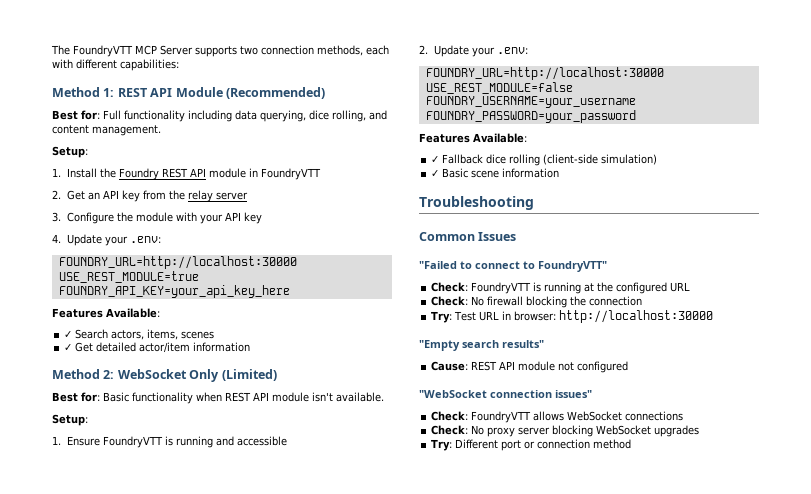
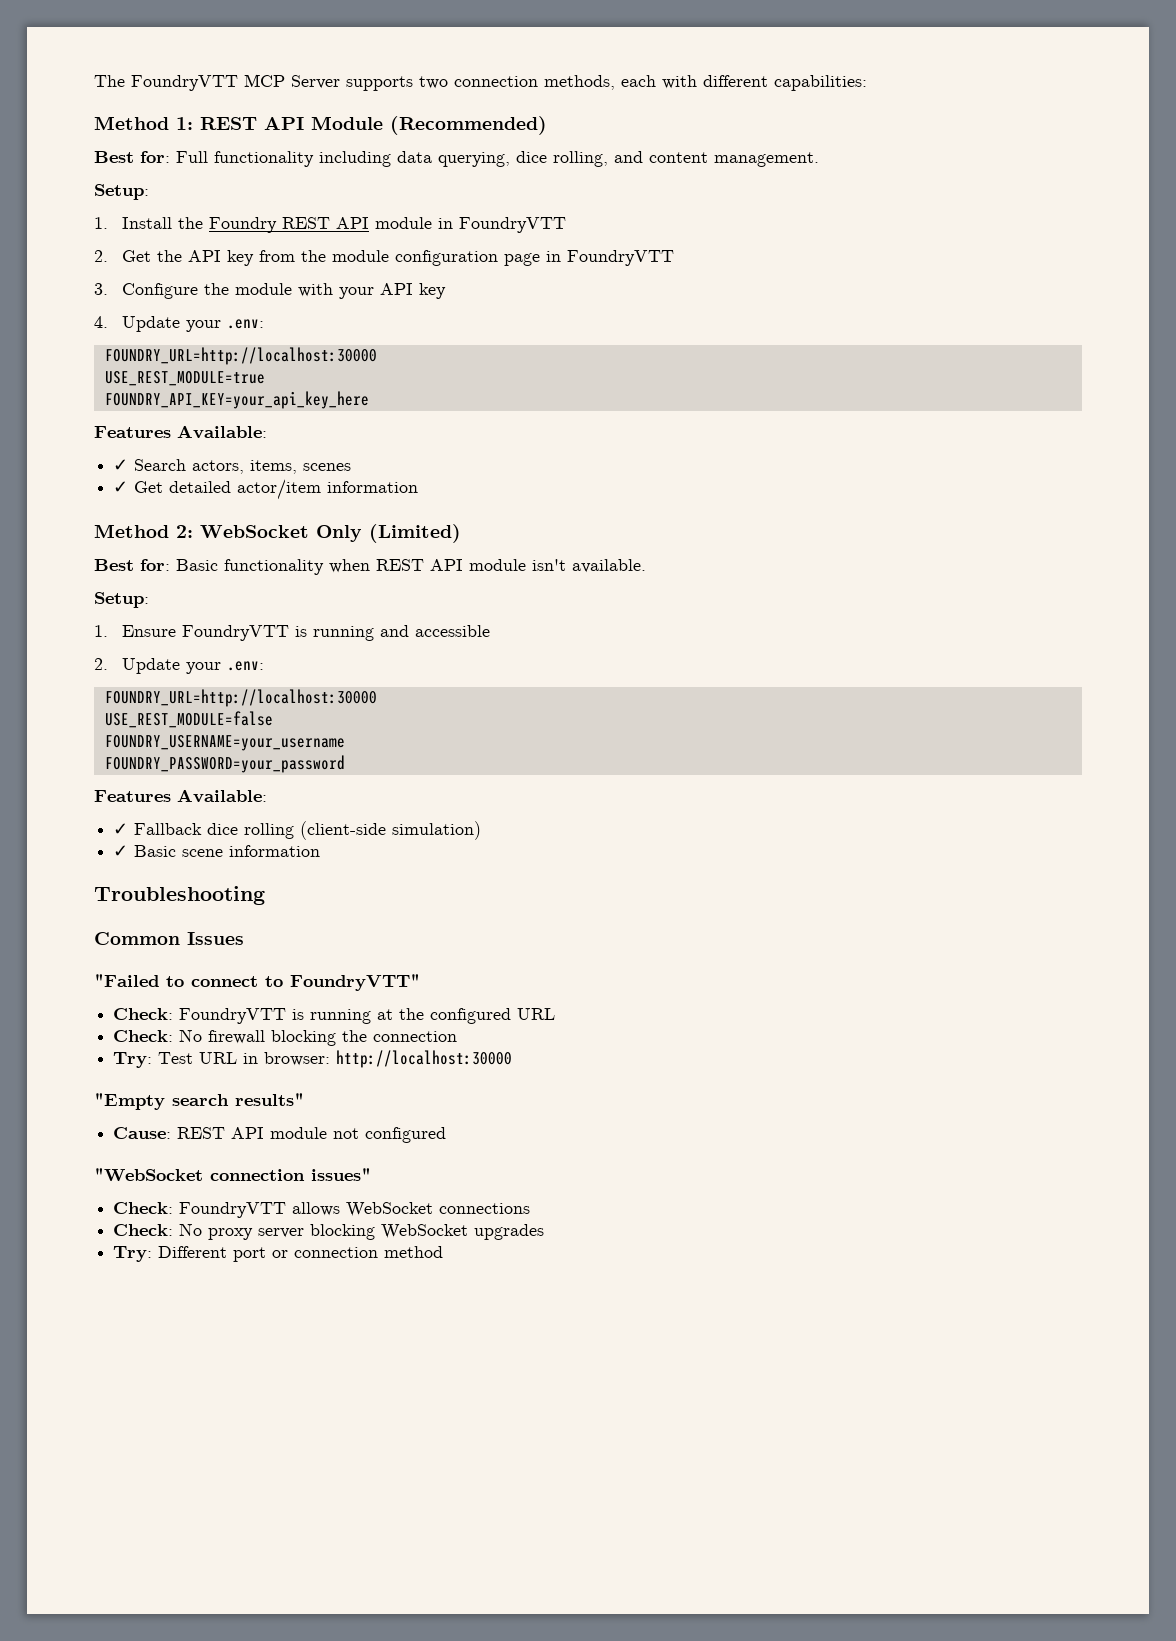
- 2. Get an API key from the relay server
+ 2. Get the API key from the module configuration page in FoundryVTT

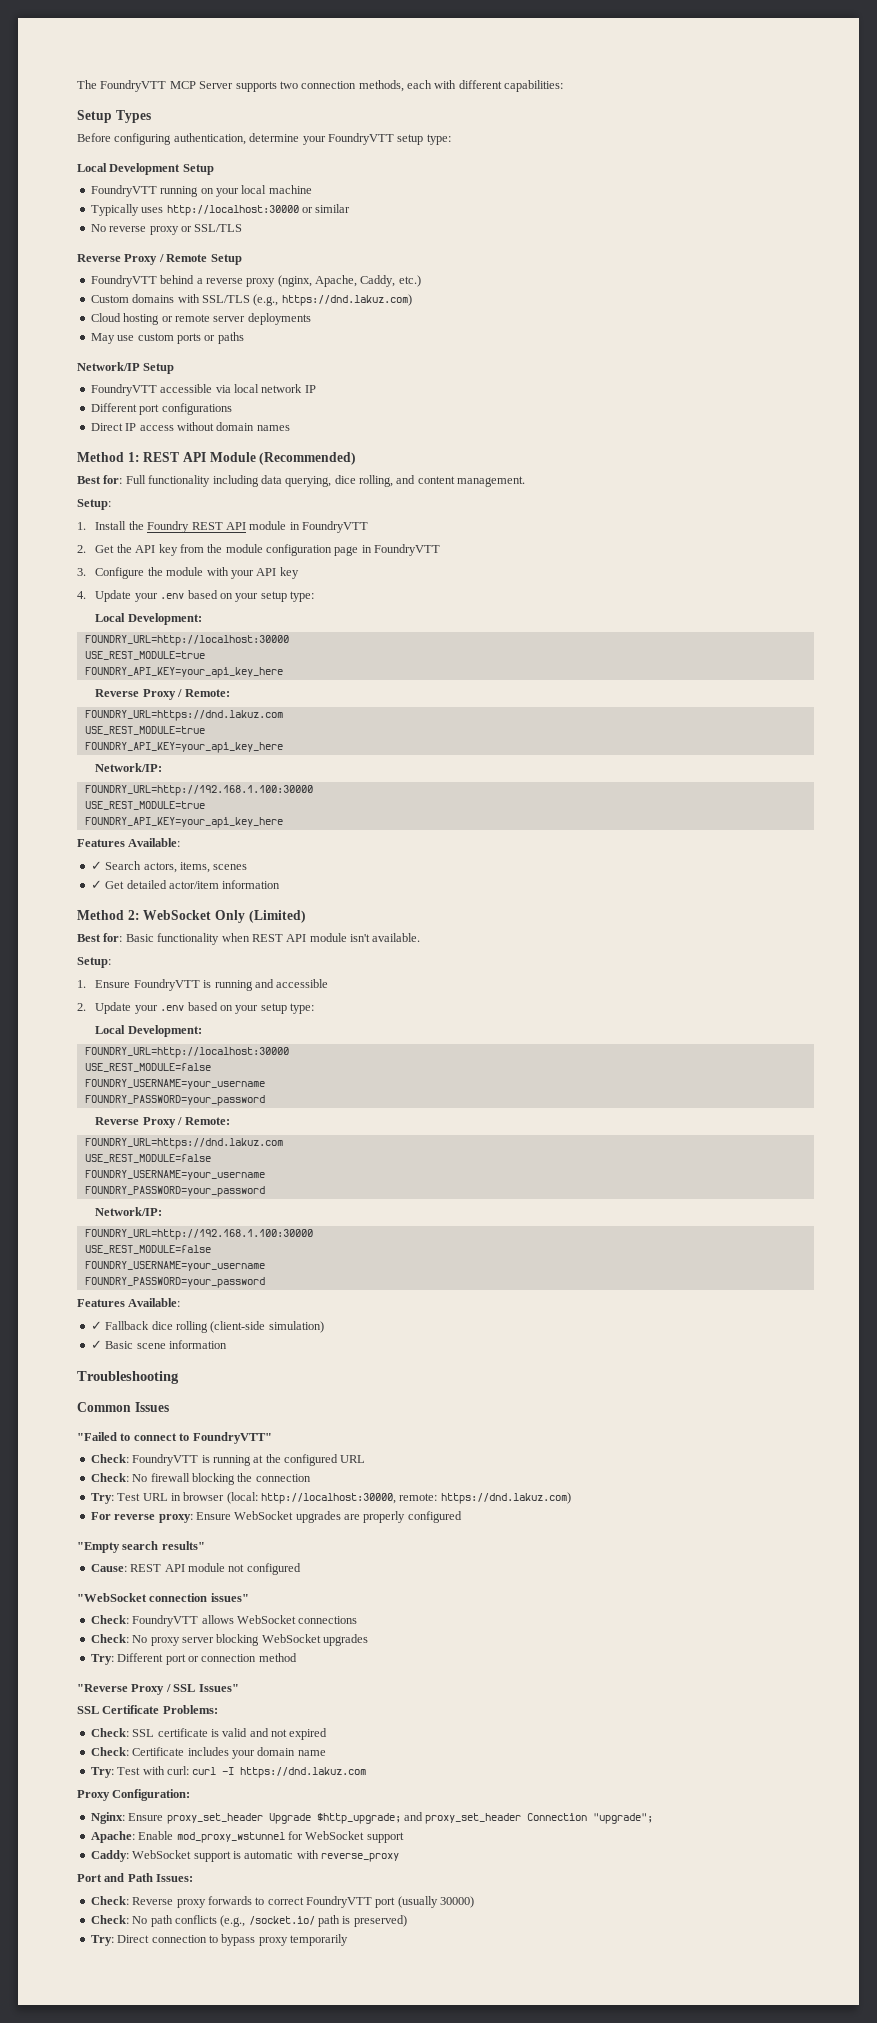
+ Setup Types
+ Before configuring authentication, determine your FoundryVTT setup type:
+ Local Development Setup
+ FoundryVTT running on your local machine
+ Typically uses http://localhost:30000 or similar
+ No reverse proxy or SSL/TLS
+ Reverse Proxy / Remote Setup
+ FoundryVTT behind a reverse proxy (nginx, Apache, Caddy, etc.)
+ Custom domains with SSL/TLS (e.g., https://dnd.lakuz.com)
+ Cloud hosting or remote server deployments
+ May use custom ports or paths
+ Network/IP Setup
+ FoundryVTT accessible via local network IP
+ Different port configurations
+ Direct IP access without domain names
- 4. Update your .env:
+ 4. Update your .env based on your setup type:
+ Local Development:
  FOUNDRY_URL=http://localhost:30000
+ USE_REST_MODULE=true
+ FOUNDRY_API_KEY=your_api_key_here
+ Reverse Proxy / Remote:
+ FOUNDRY_URL=https://dnd.lakuz.com
+ USE_REST_MODULE=true
+ FOUNDRY_API_KEY=your_api_key_here
+ Network/IP:
+ FOUNDRY_URL=http://192.168.1.100:30000
- 2. Update your .env:
+ 2. Update your .env based on your setup type:
+ Local Development:
  FOUNDRY_URL=http://localhost:30000
+ USE_REST_MODULE=false
+ FOUNDRY_USERNAME=your_username
+ FOUNDRY_PASSWORD=your_password
+ Reverse Proxy / Remote:
+ FOUNDRY_URL=https://dnd.lakuz.com
+ USE_REST_MODULE=false
+ FOUNDRY_USERNAME=your_username
+ FOUNDRY_PASSWORD=your_password
+ Network/IP:
+ FOUNDRY_URL=http://192.168.1.100:30000
- Try: Test URL in browser: http://localhost:30000
+ Try: Test URL in browser (local: http://localhost:30000, remote: https://dnd.lakuz.com)
+ For reverse proxy: Ensure WebSocket upgrades are properly configured
+ "Reverse Proxy / SSL Issues"
+ SSL Certificate Problems:
+ Check: SSL certificate is valid and not expired
+ Check: Certificate includes your domain name
+ Try: Test with curl: curl -I https://dnd.lakuz.com
+ Proxy Configuration:
+ Nginx: Ensure proxy_set_header Upgrade $http_upgrade; and proxy_set_header Connection "upgrade";
+ Apache: Enable mod_proxy_wstunnel for WebSocket support
+ Caddy: WebSocket support is automatic with reverse_proxy
+ Port and Path Issues:
+ Check: Reverse proxy forwards to correct FoundryVTT port (usually 30000)
+ Check: No path conflicts (e.g., /socket.io/ path is preserved)
+ Try: Direct connection to bypass proxy temporarily

